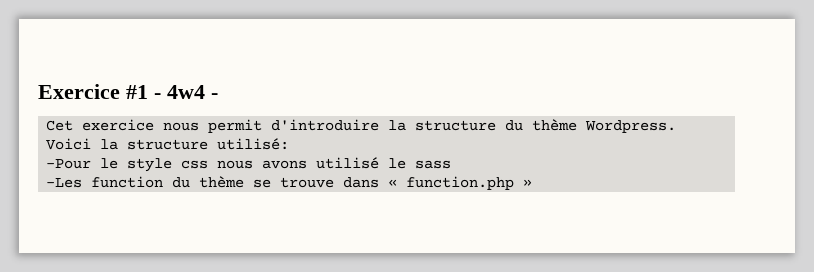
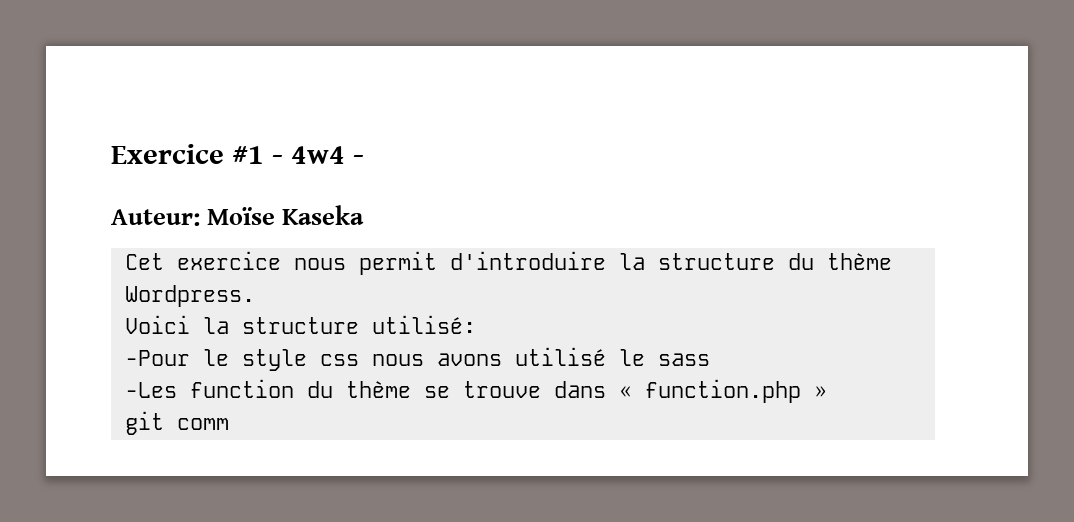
+ Auteur: Moïse Kaseka
+ git comm

